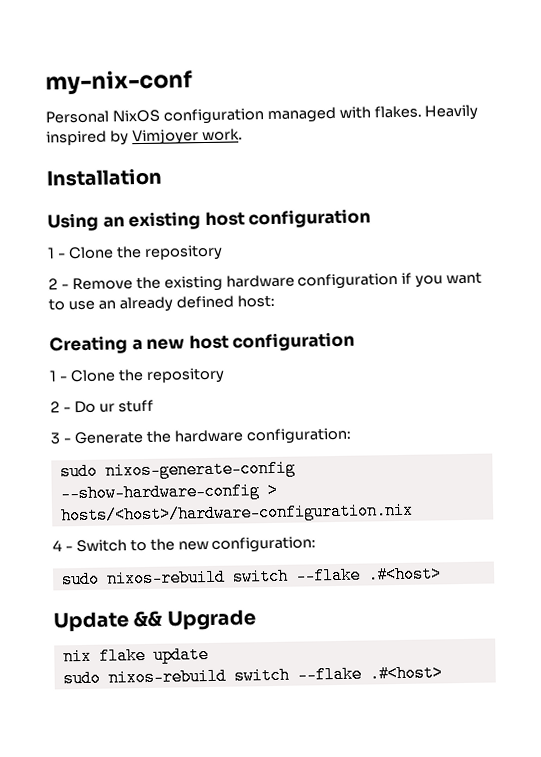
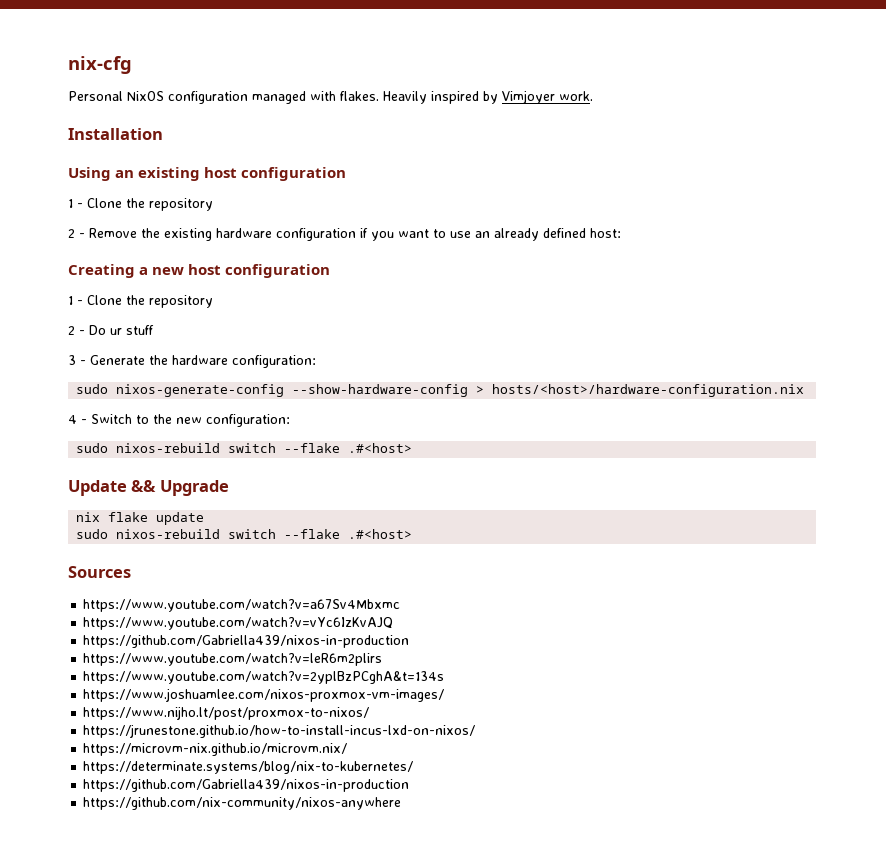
- my-nix-conf
+ nix-cfg
+ Sources
+ https://www.youtube.com/watch?v=a67Sv4Mbxmc
+ https://www.youtube.com/watch?v=vYc6IzKvAJQ
+ https://github.com/Gabriella439/nixos-in-production
+ https://www.youtube.com/watch?v=leR6m2plirs
+ https://www.youtube.com/watch?v=2yplBzPCghA&t=134s
+ https://www.joshuamlee.com/nixos-proxmox-vm-images/
+ https://www.nijho.lt/post/proxmox-to-nixos/
+ https://jrunestone.github.io/how-to-install-incus-lxd-on-nixos/
+ https://microvm-nix.github.io/microvm.nix/
+ https://determinate.systems/blog/nix-to-kubernetes/
+ https://github.com/Gabriella439/nixos-in-production
+ https://github.com/nix-community/nixos-anywhere

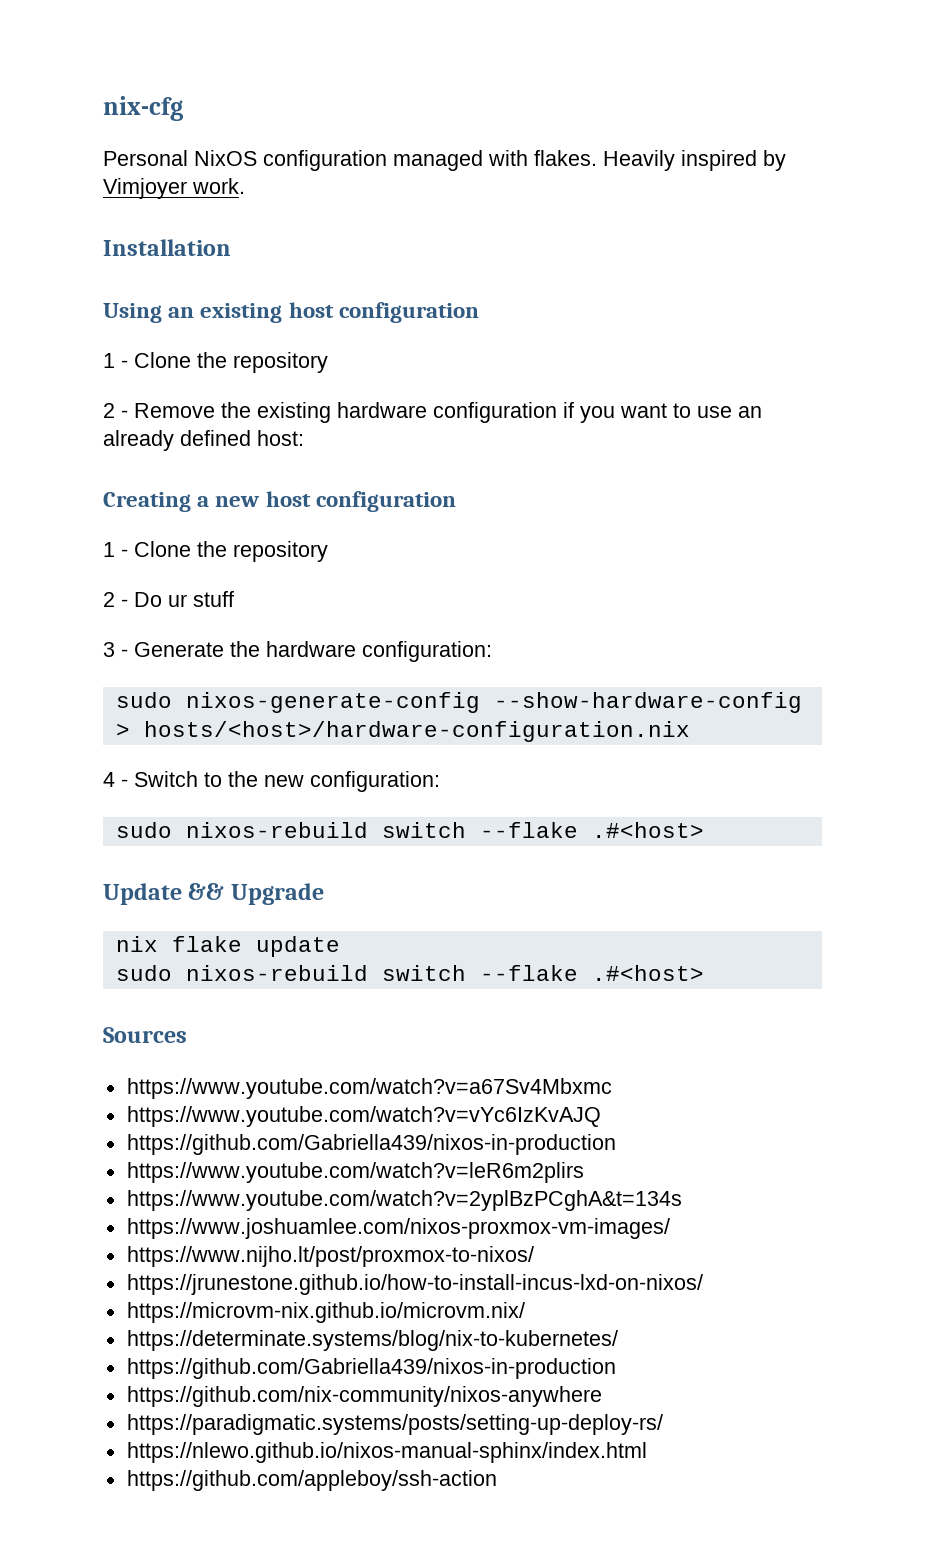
+ https://paradigmatic.systems/posts/setting-up-deploy-rs/
+ https://nlewo.github.io/nixos-manual-sphinx/index.html
+ https://github.com/appleboy/ssh-action

